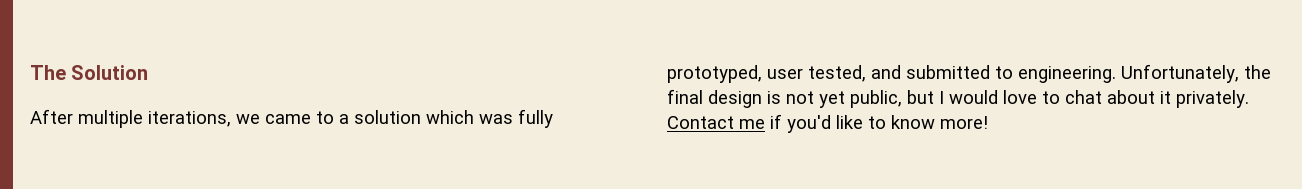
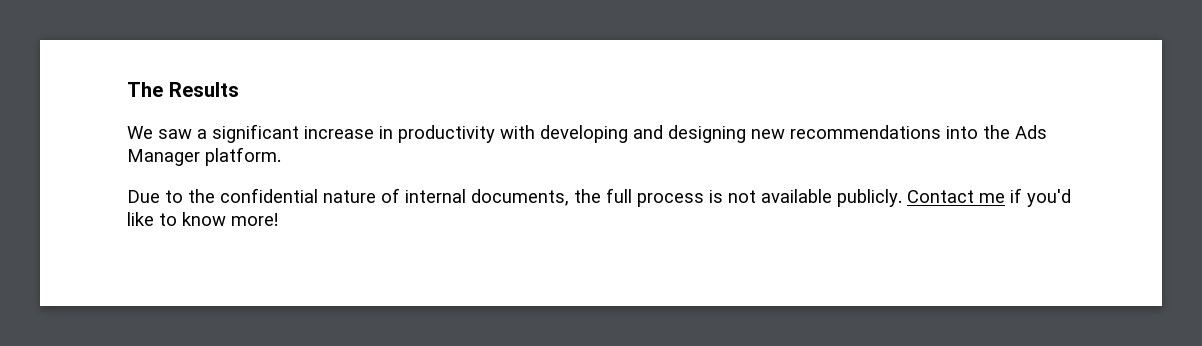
- The Solution
- After multiple iterations, we came to a solution which was fully prototyped, user tested, and submitted to engineering. Unfortunately, the final design is not yet public, but I would love to chat about it privately.
+ The Results
+ We saw a significant increase in productivity with developing and designing new recommendations into the Ads Manager platform.
+ Due to the confidential nature of internal documents, the full process is not available publicly.

